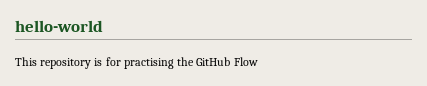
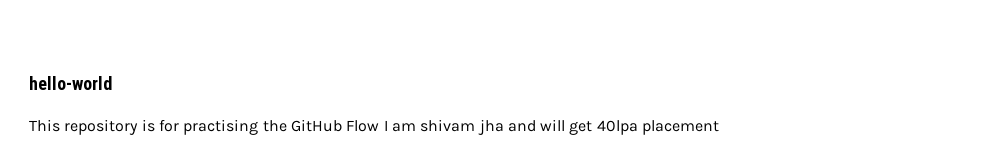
- This repository is for practising the GitHub Flow
+ This repository is for practising the GitHub Flow I am shivam jha and will get 40lpa placement

